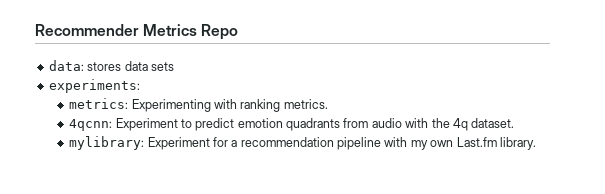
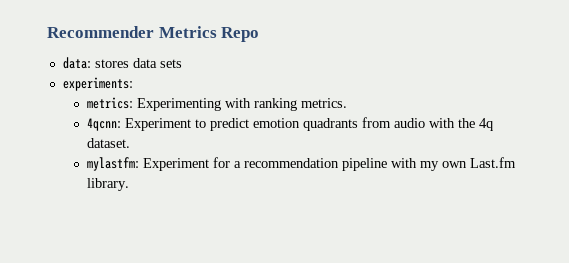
- mylibrary: Experiment for a recommendation pipeline with my own Last.fm library.
+ mylastfm: Experiment for a recommendation pipeline with my own Last.fm library.

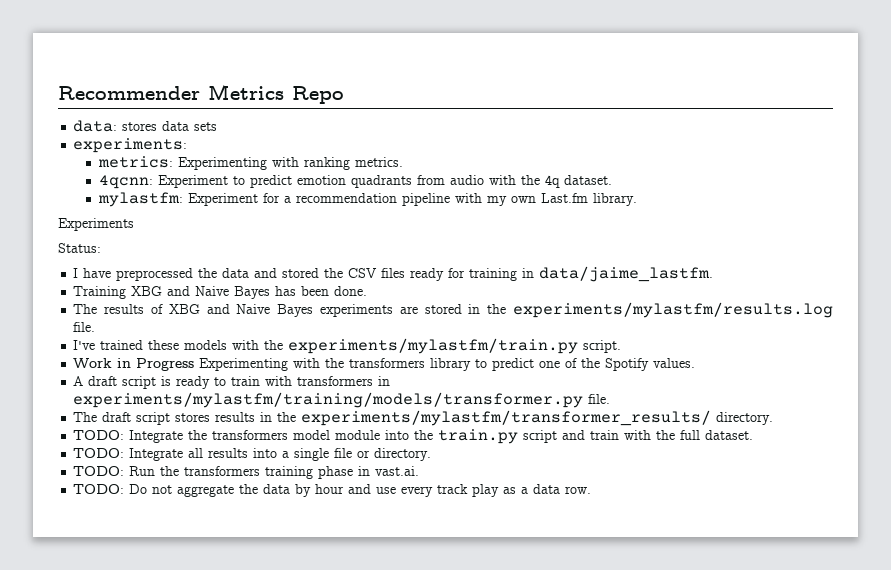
+ Experiments
+ Status:
+ I have preprocessed the data and stored the CSV files ready for training in data/jaime_lastfm.
+ Training XBG and Naive Bayes has been done.
+ The results of XBG and Naive Bayes experiments are stored in the experiments/mylastfm/results.log file.
+ I've trained these models with the experiments/mylastfm/train.py script.
+ Work in Progress Experimenting with the transformers library to predict one of the Spotify values.
+ A draft script is ready to train with transformers in experiments/mylastfm/training/models/transformer.py file.
+ The draft script stores results in the experiments/mylastfm/transformer_results/ directory.
+ TODO: Integrate the transformers model module into the train.py script and train with the full dataset.
+ TODO: Integrate all results into a single file or directory.
+ TODO: Run the transformers training phase in vast.ai.
+ TODO: Do not aggregate the data by hour and use every track play as a data row.

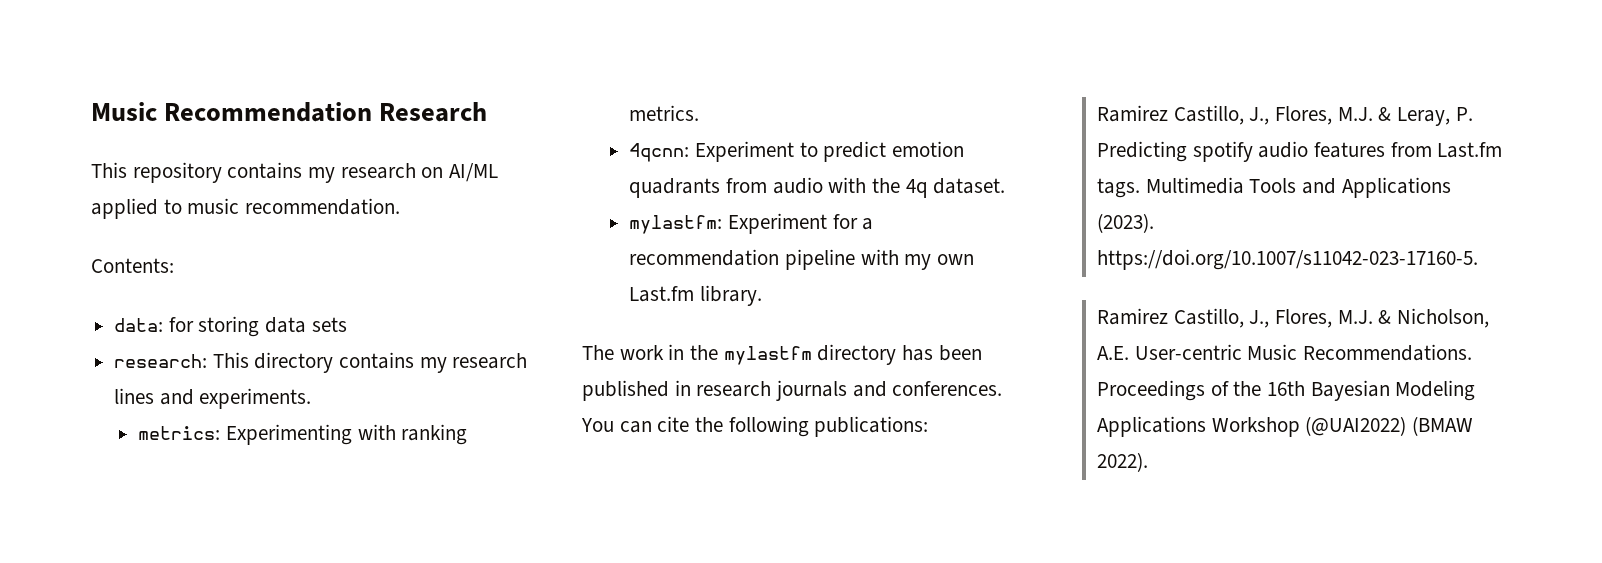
- Recommender Metrics Repo
+ Music Recommendation Research
+ This repository contains my research on AI/ML applied to music recommendation.
+ Contents:
- data: stores data sets
+ data: for storing data sets
- experiments:
+ research: This directory contains my research lines and experiments.
- Experiments
- Status:
- I have preprocessed the data and stored the CSV files ready for training in data/jaime_lastfm.
- Training XBG and Naive Bayes has been done.
- The results of XBG and Naive Bayes experiments are stored in the experiments/mylastfm/results.log file.
- I've trained these models with the experiments/mylastfm/train.py script.
- Work in Progress Experimenting with the transformers library to predict one of the Spotify values.
- A draft script is ready to train with transformers in experiments/mylastfm/training/models/transformer.py file.
- The draft script stores results in the experiments/mylastfm/transformer_results/ directory.
- TODO: Integrate the transformers model module into the train.py script and train with the full dataset.
- TODO: Integrate all results into a single file or directory.
- TODO: Run the transformers training phase in vast.ai.
- TODO: Do not aggregate the data by hour and use every track play as a data row.
+ The work in the mylastfm directory has been published in research journals and conferences. You can cite the following publications:
+ Ramirez Castillo, J., Flores, M.J. & Leray, P. Predicting spotify audio features from Last.fm tags. Multimedia Tools and Applications (2023). https://doi.org/10.1007/s11042-023-17160-5.
+ Ramirez Castillo, J., Flores, M.J. & Nicholson, A.E. User-centric Music Recommendations. Proceedings of the 16th Bayesian Modeling Applications Workshop (@UAI2022) (BMAW 2022).

